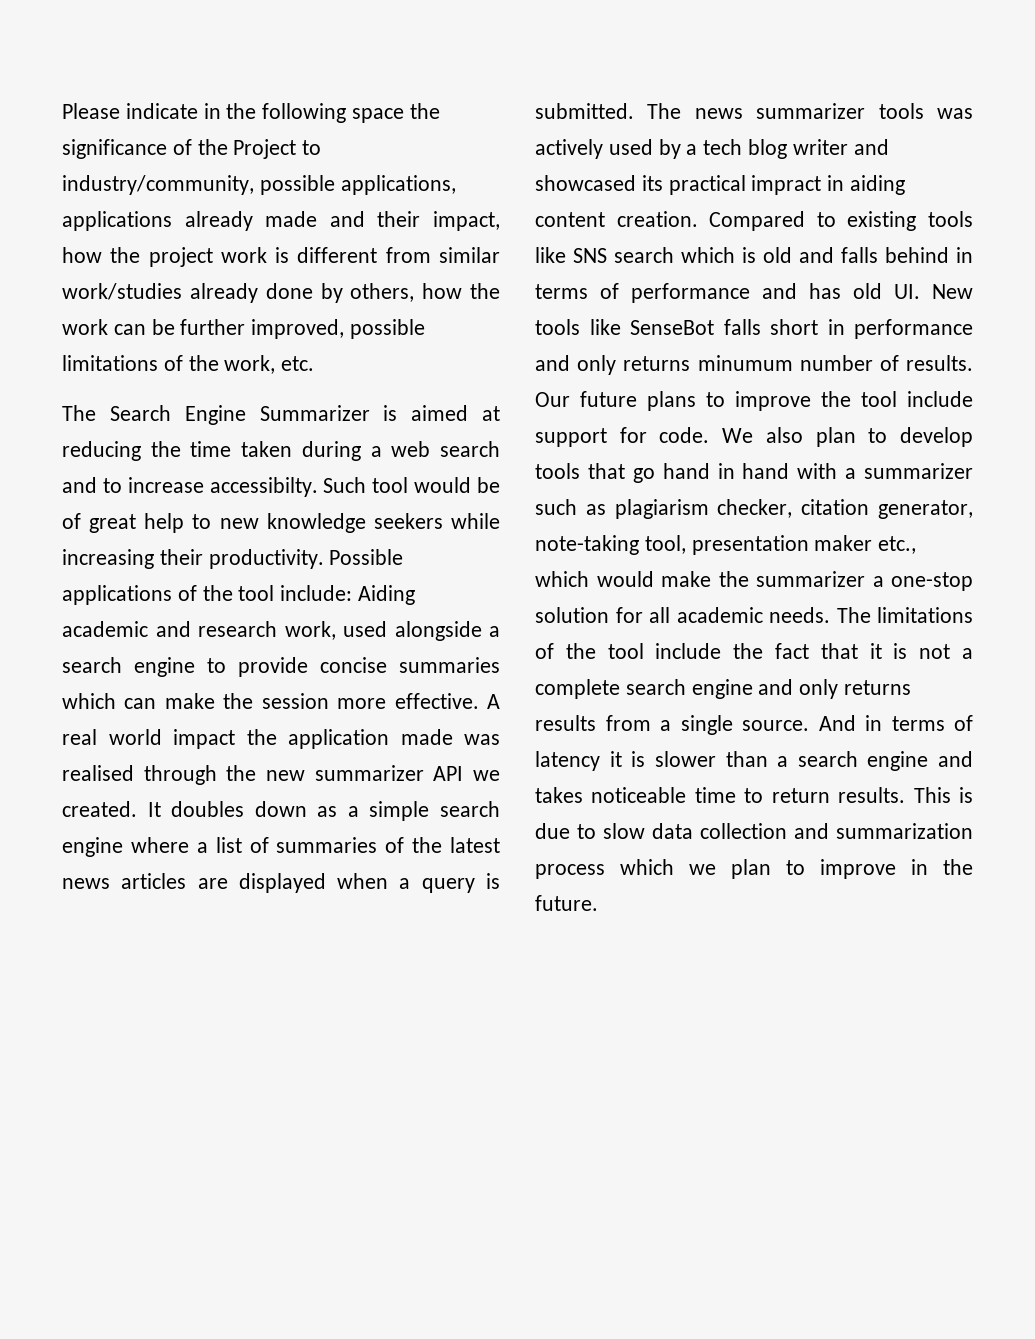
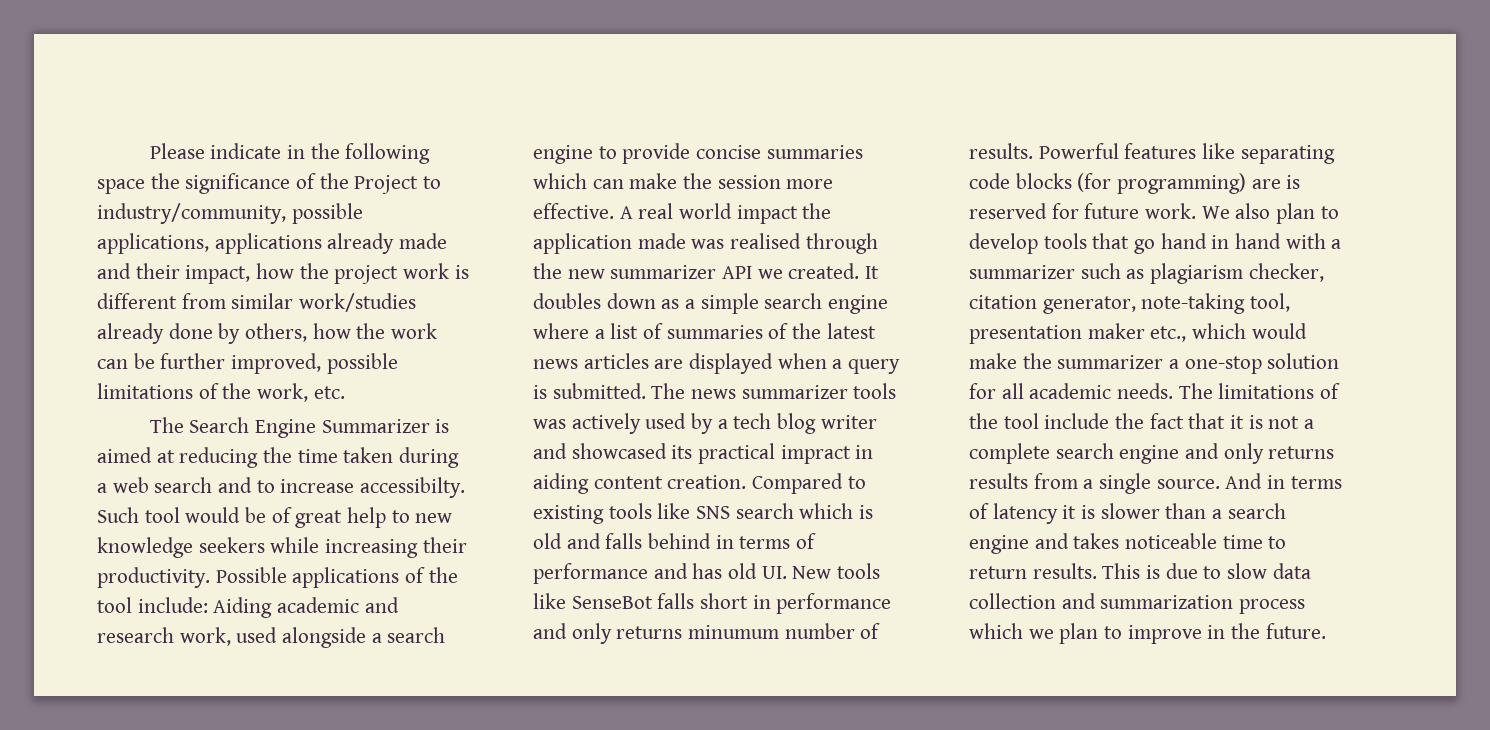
- Our future plans to improve the tool include support for code.
+ Powerful features like separating code blocks (for programming) are is reserved for future work.

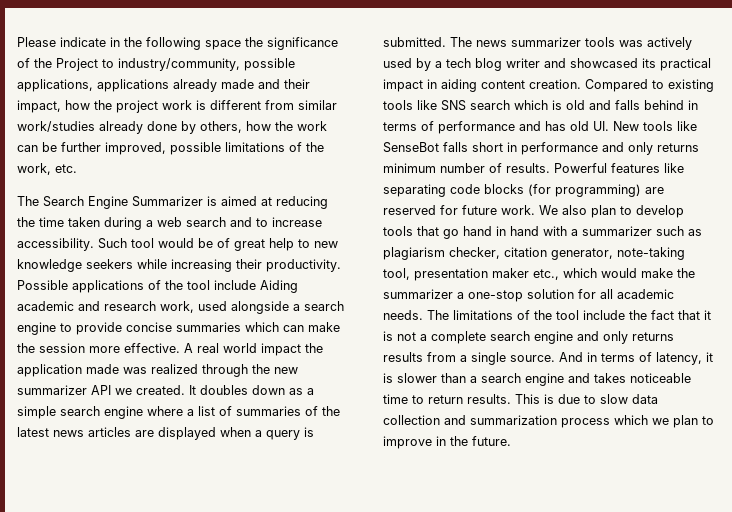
- The Search Engine Summarizer is aimed at reducing the time taken during a web search and to increase accessibilty.
+ The Search Engine Summarizer is aimed at reducing the time taken during a web search and to increase accessibility.
- Possible applications of the tool include: Aiding academic and research work, used alongside a search engine to provide concise summaries which can make the session more effective.
+ Possible applications of the tool include Aiding academic and research work, used alongside a search engine to provide concise summaries which can make the session more effective.
- A real world impact the application made was realised through the new summarizer API we created.
+ A real world impact the application made was realized through the new summarizer API we created.
- The news summarizer tools was actively used by a tech blog writer and showcased its practical impract in aiding content creation.
+ The news summarizer tools was actively used by a tech blog writer and showcased its practical impact in aiding content creation.
- Compared to existing tools like SNS search which is old and falls behind in terms of performance and has old UI. New tools like SenseBot falls short in performance and only returns minumum number of results.
+ Compared to existing tools like SNS search which is old and falls behind in terms of performance and has old UI. New tools like SenseBot falls short in performance and only returns minimum number of results.
- Powerful features like separating code blocks (for programming) are is reserved for future work.
+ Powerful features like separating code blocks (for programming) are reserved for future work.
- And in terms of latency it is slower than a search engine and takes noticeable time to return results.
+ And in terms of latency, it is slower than a search engine and takes noticeable time to return results.

